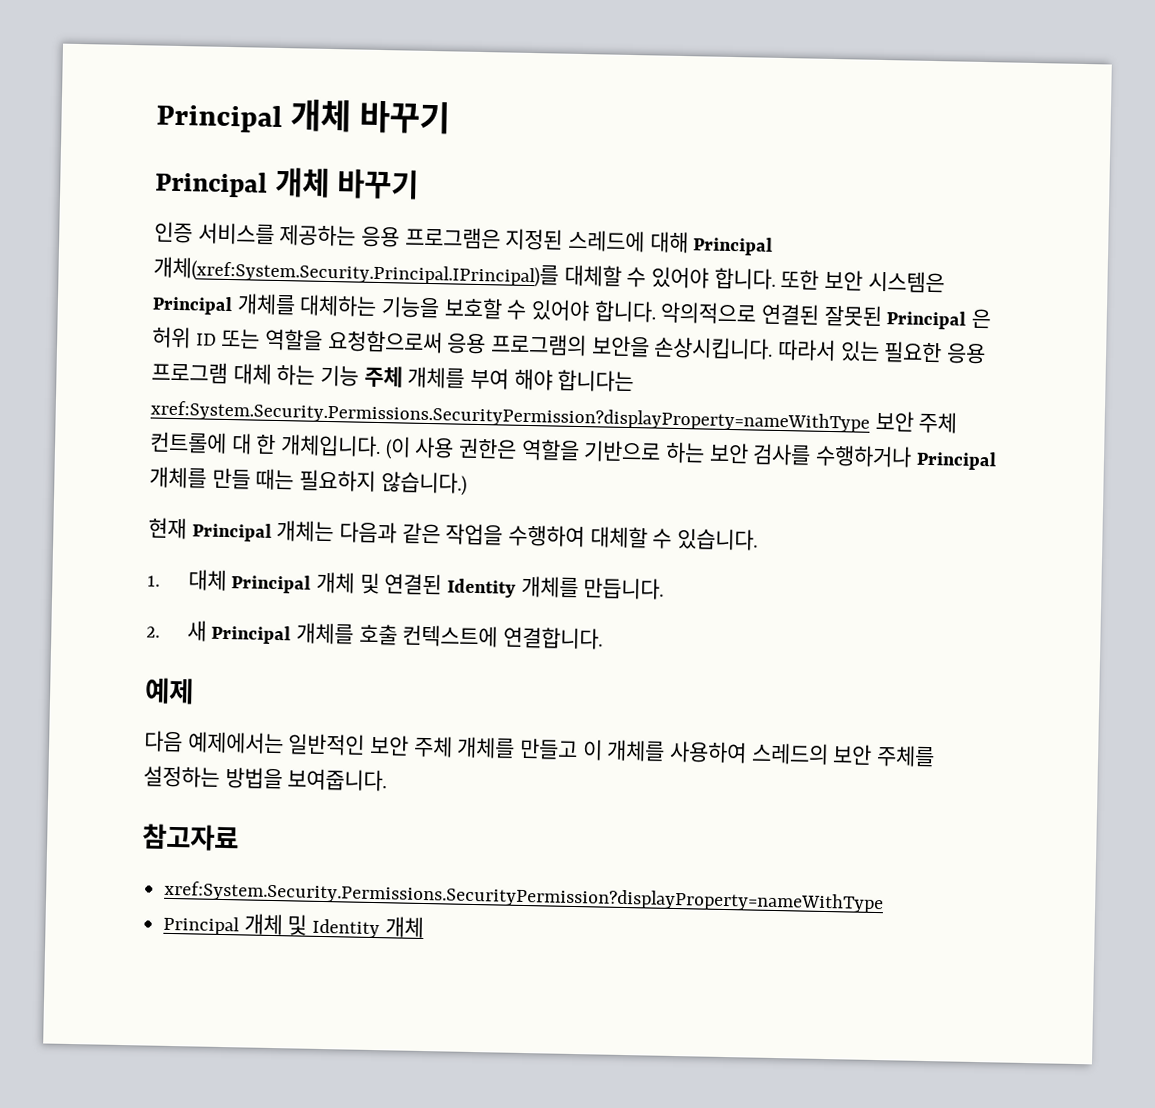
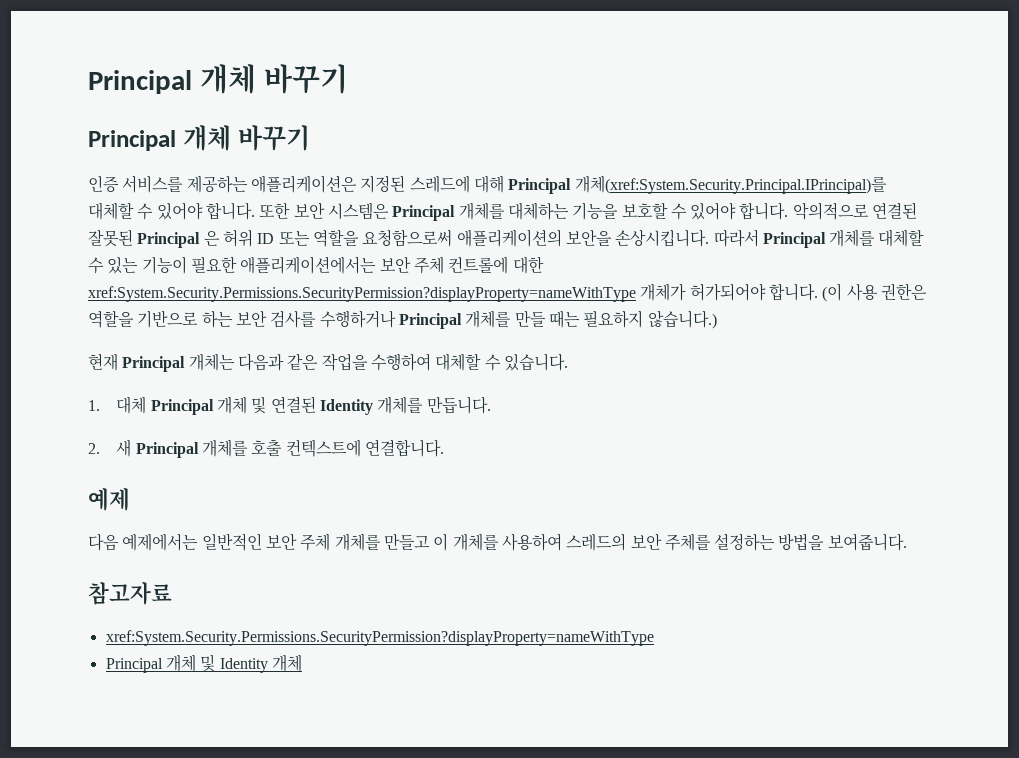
- 인증 서비스를 제공하는 응용 프로그램은 지정된 스레드에 대해 Principal 개체(xref:System.Security.Principal.IPrincipal)를 대체할 수 있어야 합니다.
+ 인증 서비스를 제공하는 애플리케이션은 지정된 스레드에 대해 Principal 개체(xref:System.Security.Principal.IPrincipal)를 대체할 수 있어야 합니다.
- 악의적으로 연결된 잘못된 Principal 은 허위 ID 또는 역할을 요청함으로써 응용 프로그램의 보안을 손상시킵니다.
+ 악의적으로 연결된 잘못된 Principal 은 허위 ID 또는 역할을 요청함으로써 애플리케이션의 보안을 손상시킵니다.
- 따라서 있는 필요한 응용 프로그램 대체 하는 기능 주체 개체를 부여 해야 합니다는 xref:System.Security.Permissions.SecurityPermission?displayProperty=nameWithType 보안 주체 컨트롤에 대 한 개체입니다.
+ 따라서 Principal 개체를 대체할 수 있는 기능이 필요한 애플리케이션에서는 보안 주체 컨트롤에 대한 xref:System.Security.Permissions.SecurityPermission?displayProperty=nameWithType 개체가 허가되어야 합니다.

